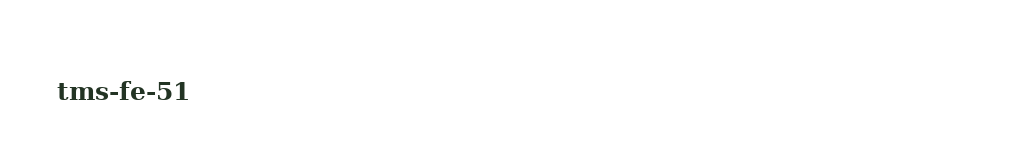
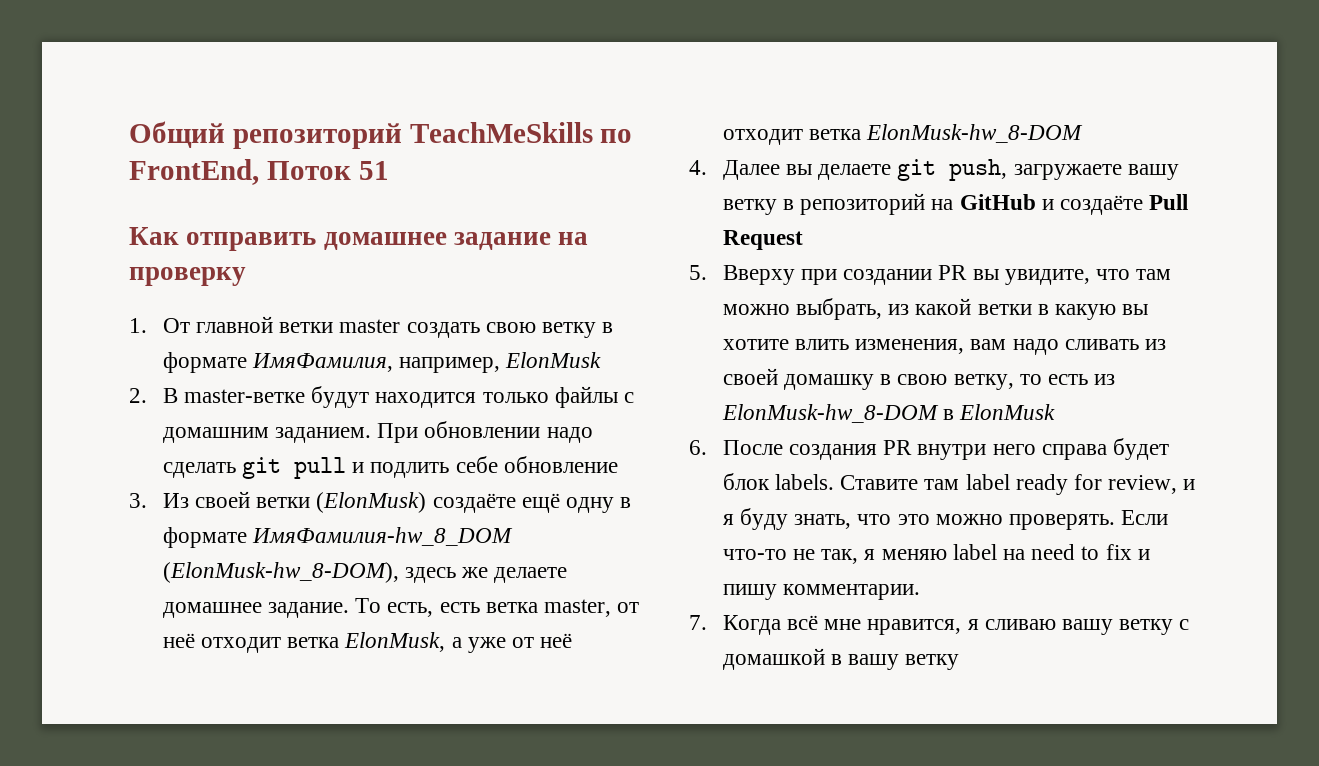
- tms-fe-51
+ Общий репозиторий TeachMeSkills по FrontEnd, Поток 51
+ Как отправить домашнее задание на проверку
+ 1. От главной ветки master создать свою ветку в формате ИмяФамилия, например, ElonMusk
+ 2. В master-ветке будут находится только файлы с домашним заданием. При обновлении надо сделать git pull и подлить себе обновление
+ 3. Из своей ветки (ElonMusk) создаёте ещё одну в формате ИмяФамилия-hw_8_DOM (ElonMusk-hw_8-DOM), здесь же делаете домашнее задание. То есть, есть ветка master, от неё отходит ветка ElonMusk, а уже от неё отходит ветка ElonMusk-hw_8-DOM
+ 4. Далее вы делаете git push, загружаете вашу ветку в репозиторий на GitHub и создаёте Pull Request
+ 5. Вверху при создании PR вы увидите, что там можно выбрать, из какой ветки в какую вы хотите влить изменения, вам надо сливать из своей домашку в свою ветку, то есть из ElonMusk-hw_8-DOM в ElonMusk
+ 6. После создания PR внутри него справа будет блок labels. Ставите там label ready for review, и я буду знать, что это можно проверять. Если что-то не так, я меняю label на need to fix и пишу комментарии.
+ 7. Когда всё мне нравится, я сливаю вашу ветку с домашкой в вашу ветку

